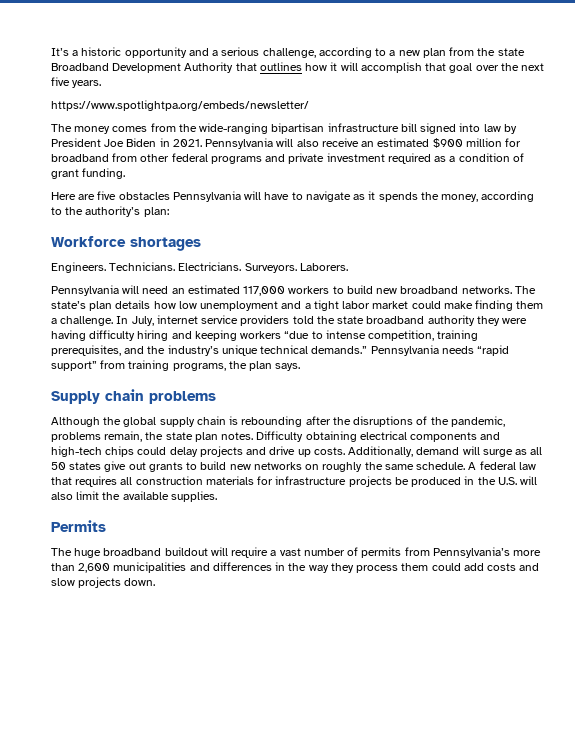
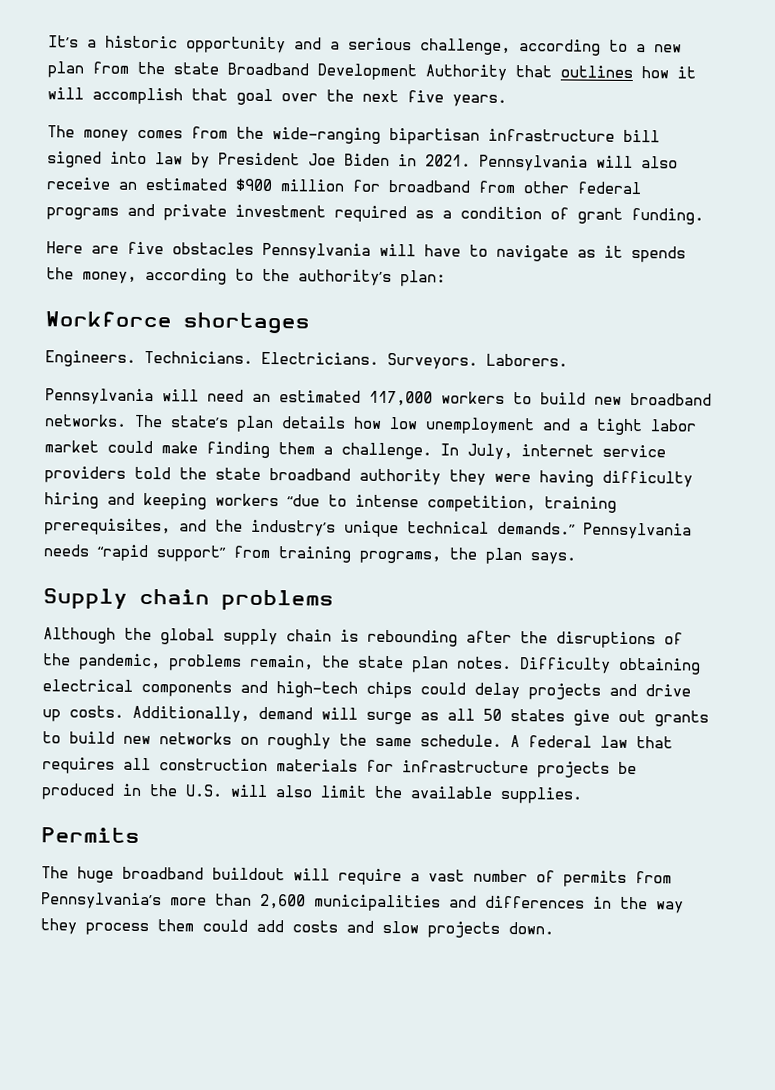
- https://www.spotlightpa.org/embeds/newsletter/

